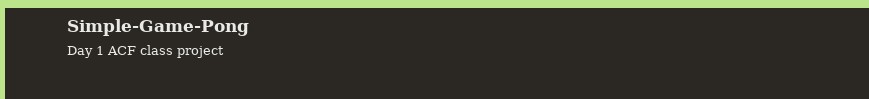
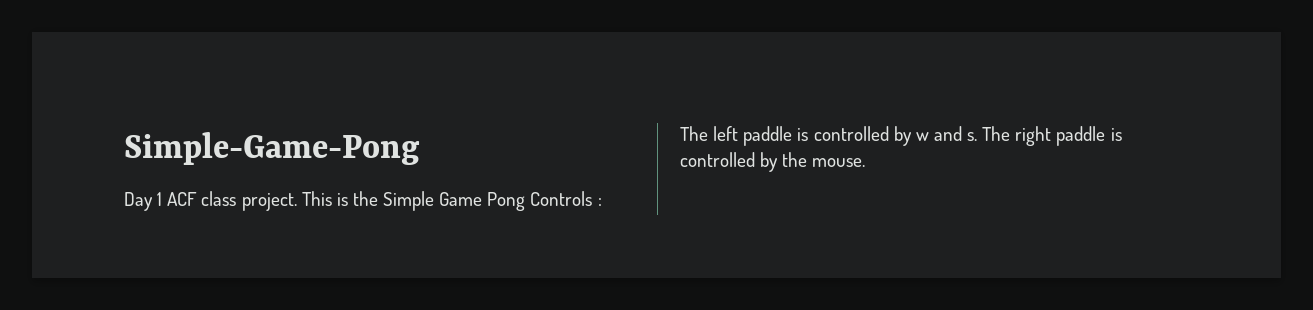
- Day 1 ACF class project
+ Day 1 ACF class project. This is the Simple Game Pong Controls : The left paddle is controlled by w and s. The right paddle is controlled by the mouse.

